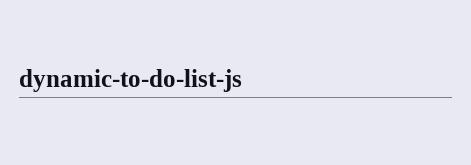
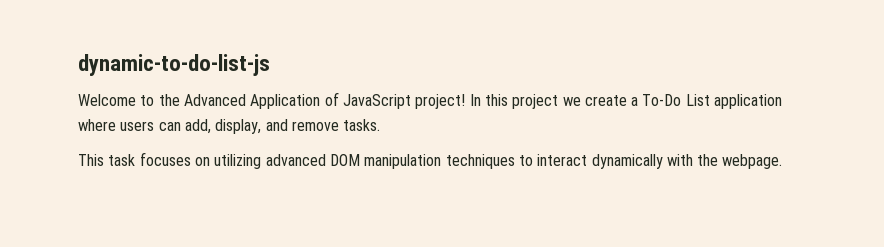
+ Welcome to the Advanced Application of JavaScript project! In this project we create a To-Do List application where users can add, display, and remove tasks.
+ This task focuses on utilizing advanced DOM manipulation techniques to interact dynamically with the webpage.

